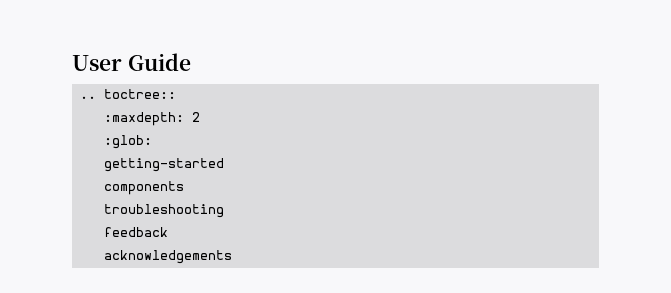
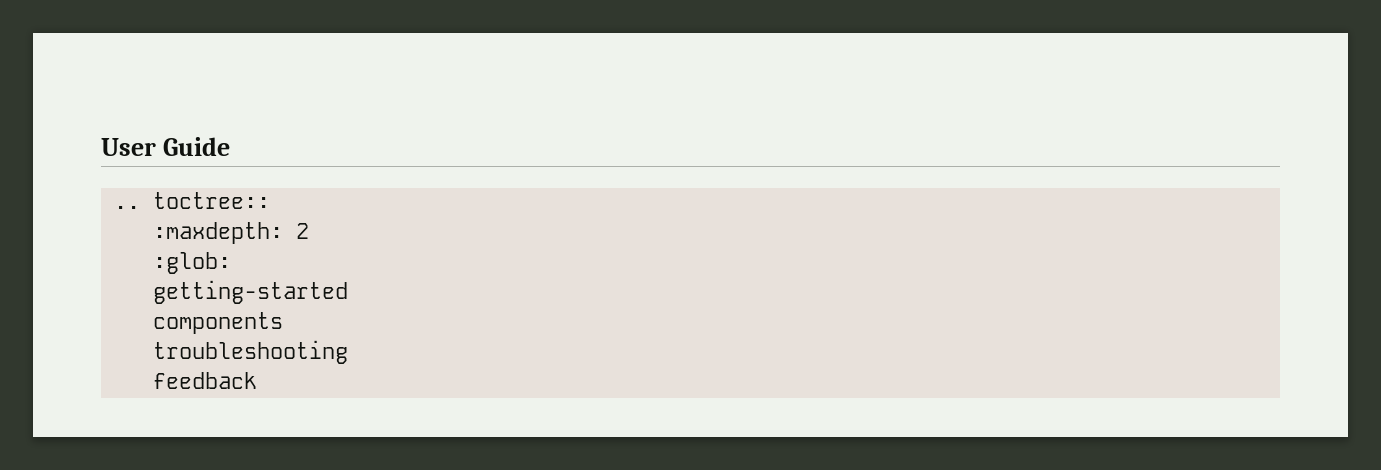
- acknowledgements

